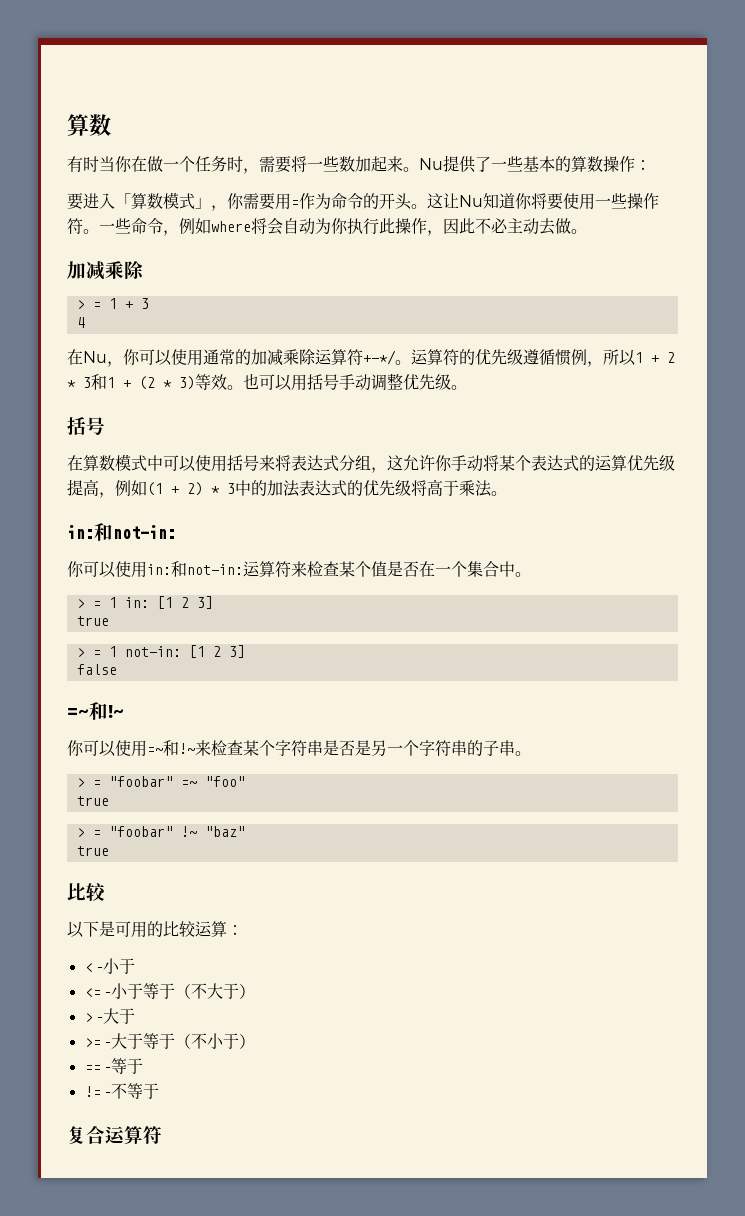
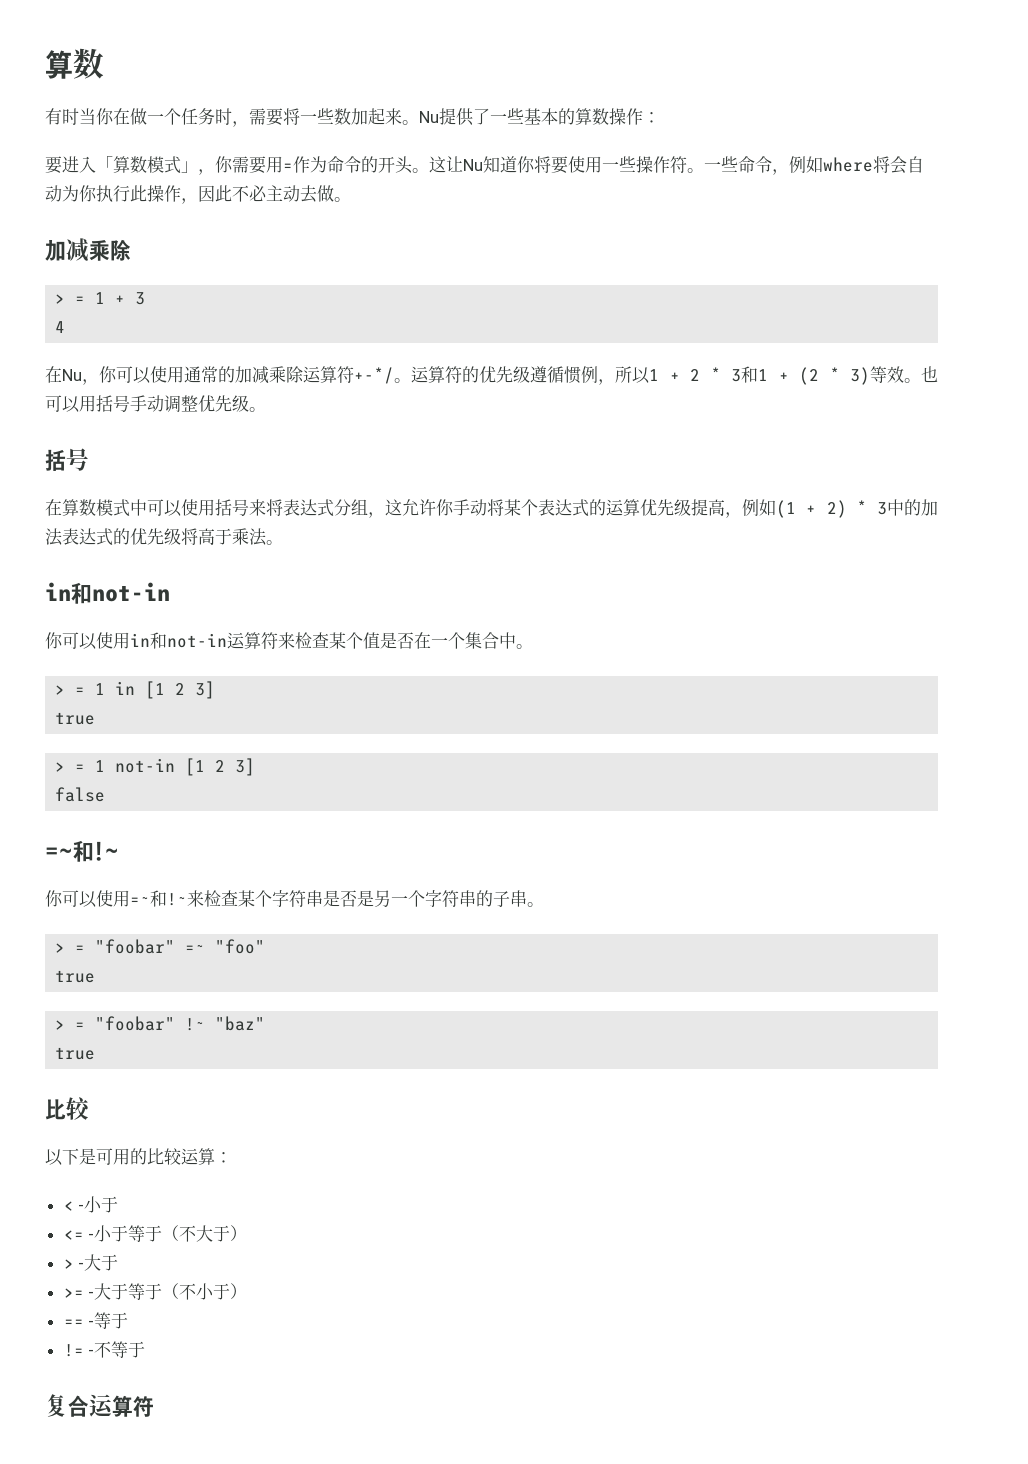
  在算数模式中可以使用括号来将表达式分组，这允许你手动将某个表达式的运算优先级提高，例如(1 + 2) * 3中的加法表达式的优先级将高于乘法。
- in:和not-in:
- 你可以使用in:和not-in:运算符来检查某个值是否在一个集合中。
+ in和not-in
+ 你可以使用in和not-in运算符来检查某个值是否在一个集合中。
- > = 1 in: [1 2 3]
+ > = 1 in [1 2 3]
- > = 1 not-in: [1 2 3]
+ > = 1 not-in [1 2 3]

